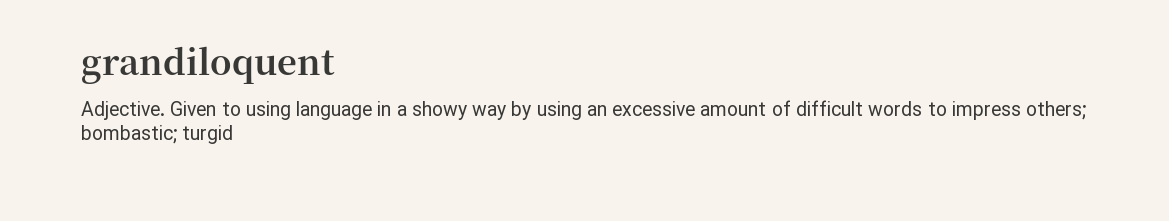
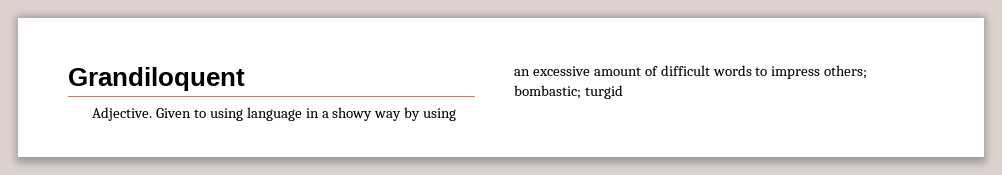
- grandiloquent
+ Grandiloquent

